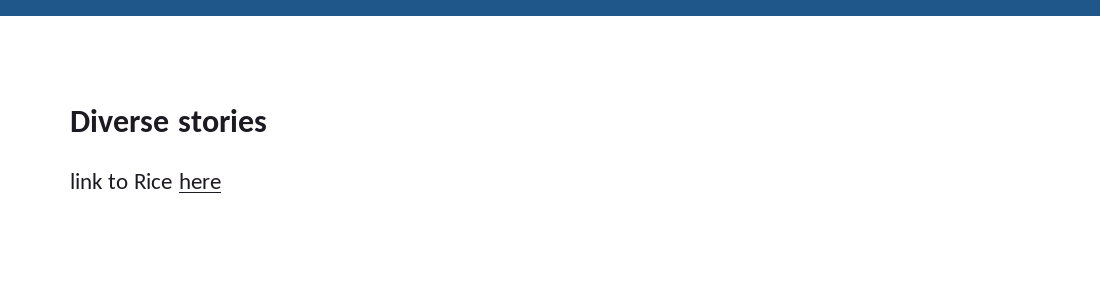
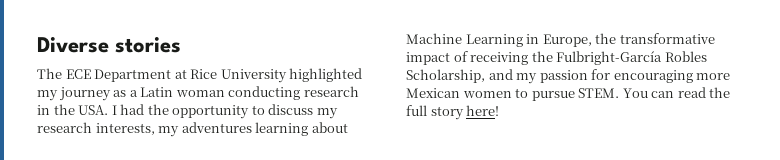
- link to Rice here
+ The ECE Department at Rice University highlighted my journey as a Latin woman conducting research in the USA. I had the opportunity to discuss my research interests, my adventures learning about Machine Learning in Europe, the transformative impact of receiving the Fulbright-García Robles Scholarship, and my passion for encouraging more Mexican women to pursue STEM. You can read the full story here!

